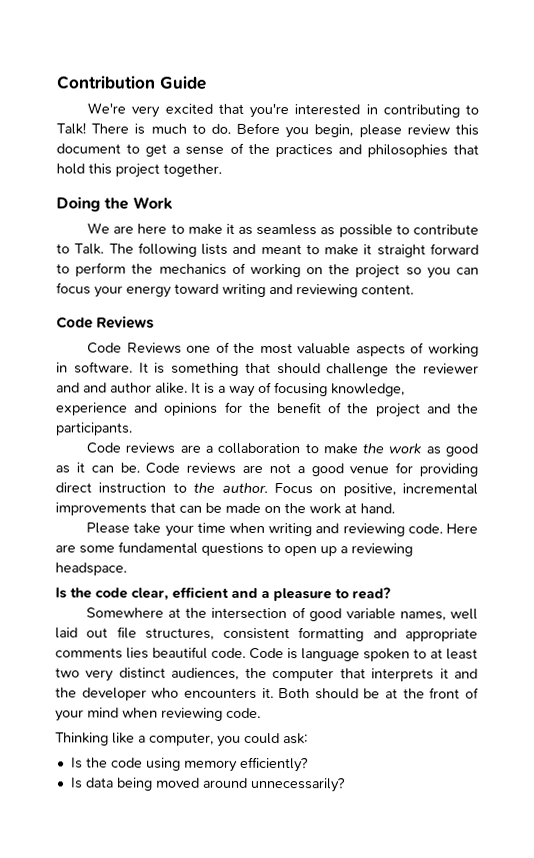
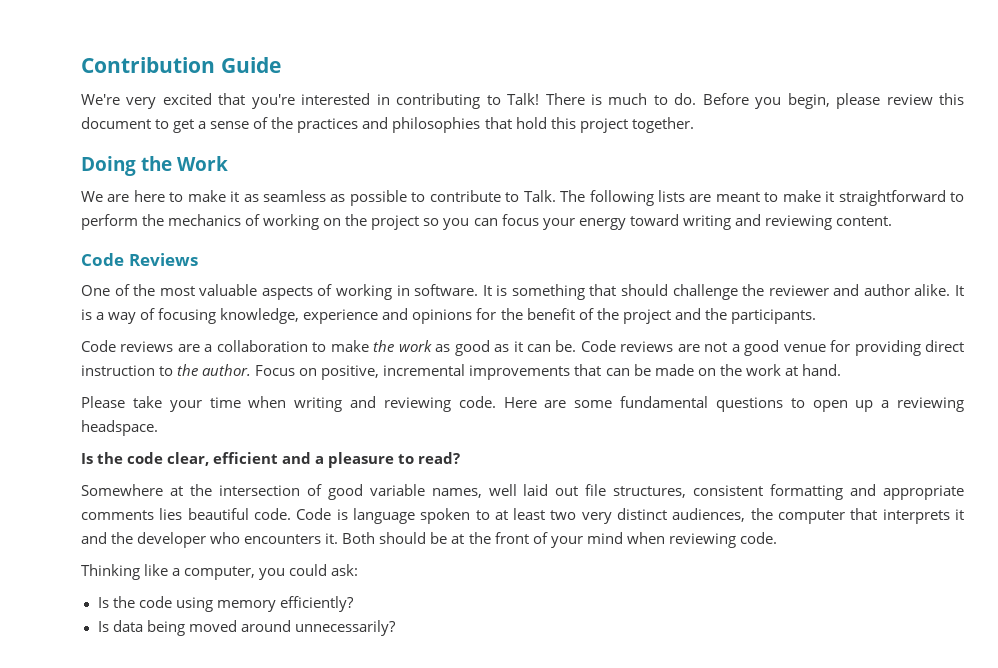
- The following lists and meant to make it straight forward to perform the mechanics of working on the project so you can focus your energy toward writing and reviewing content.
+ The following lists are meant to make it straightforward to perform the mechanics of working on the project so you can focus your energy toward writing and reviewing content.
- Code Reviews one of the most valuable aspects of working in software.
+ One of the most valuable aspects of working in software.
- It is something that should challenge the reviewer and and author alike.
+ It is something that should challenge the reviewer and author alike.

